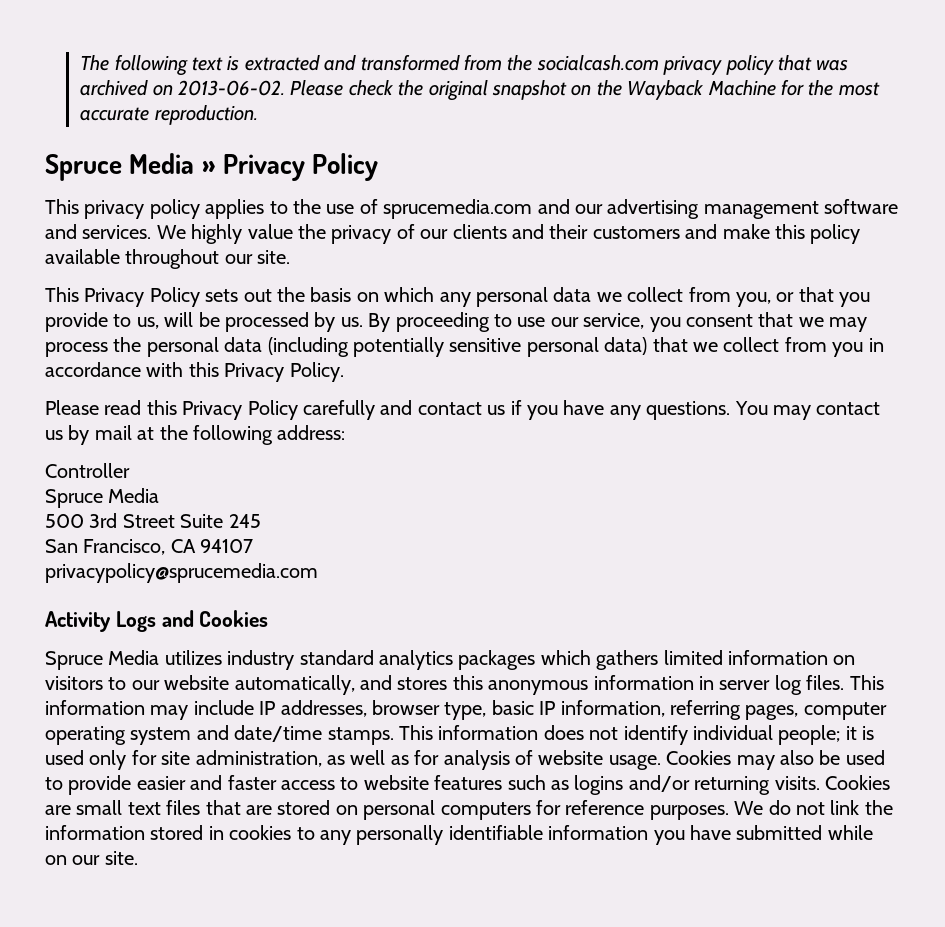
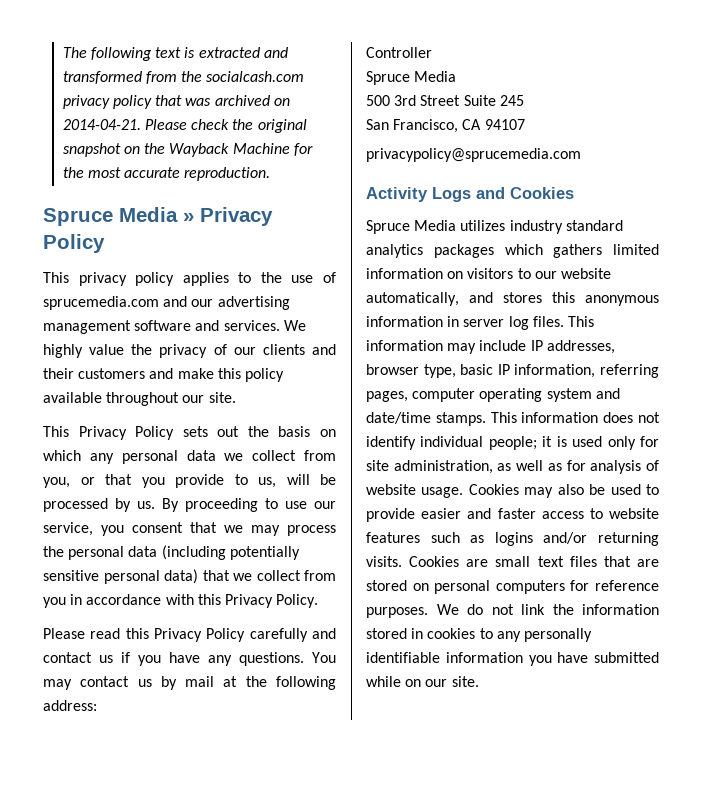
- The following text is extracted and transformed from the socialcash.com privacy policy that was archived on 2013-06-02.
+ The following text is extracted and transformed from the socialcash.com privacy policy that was archived on 2014-04-21.

